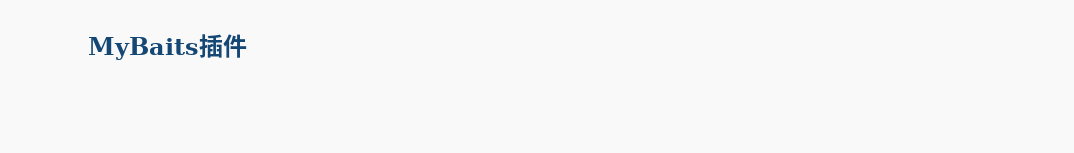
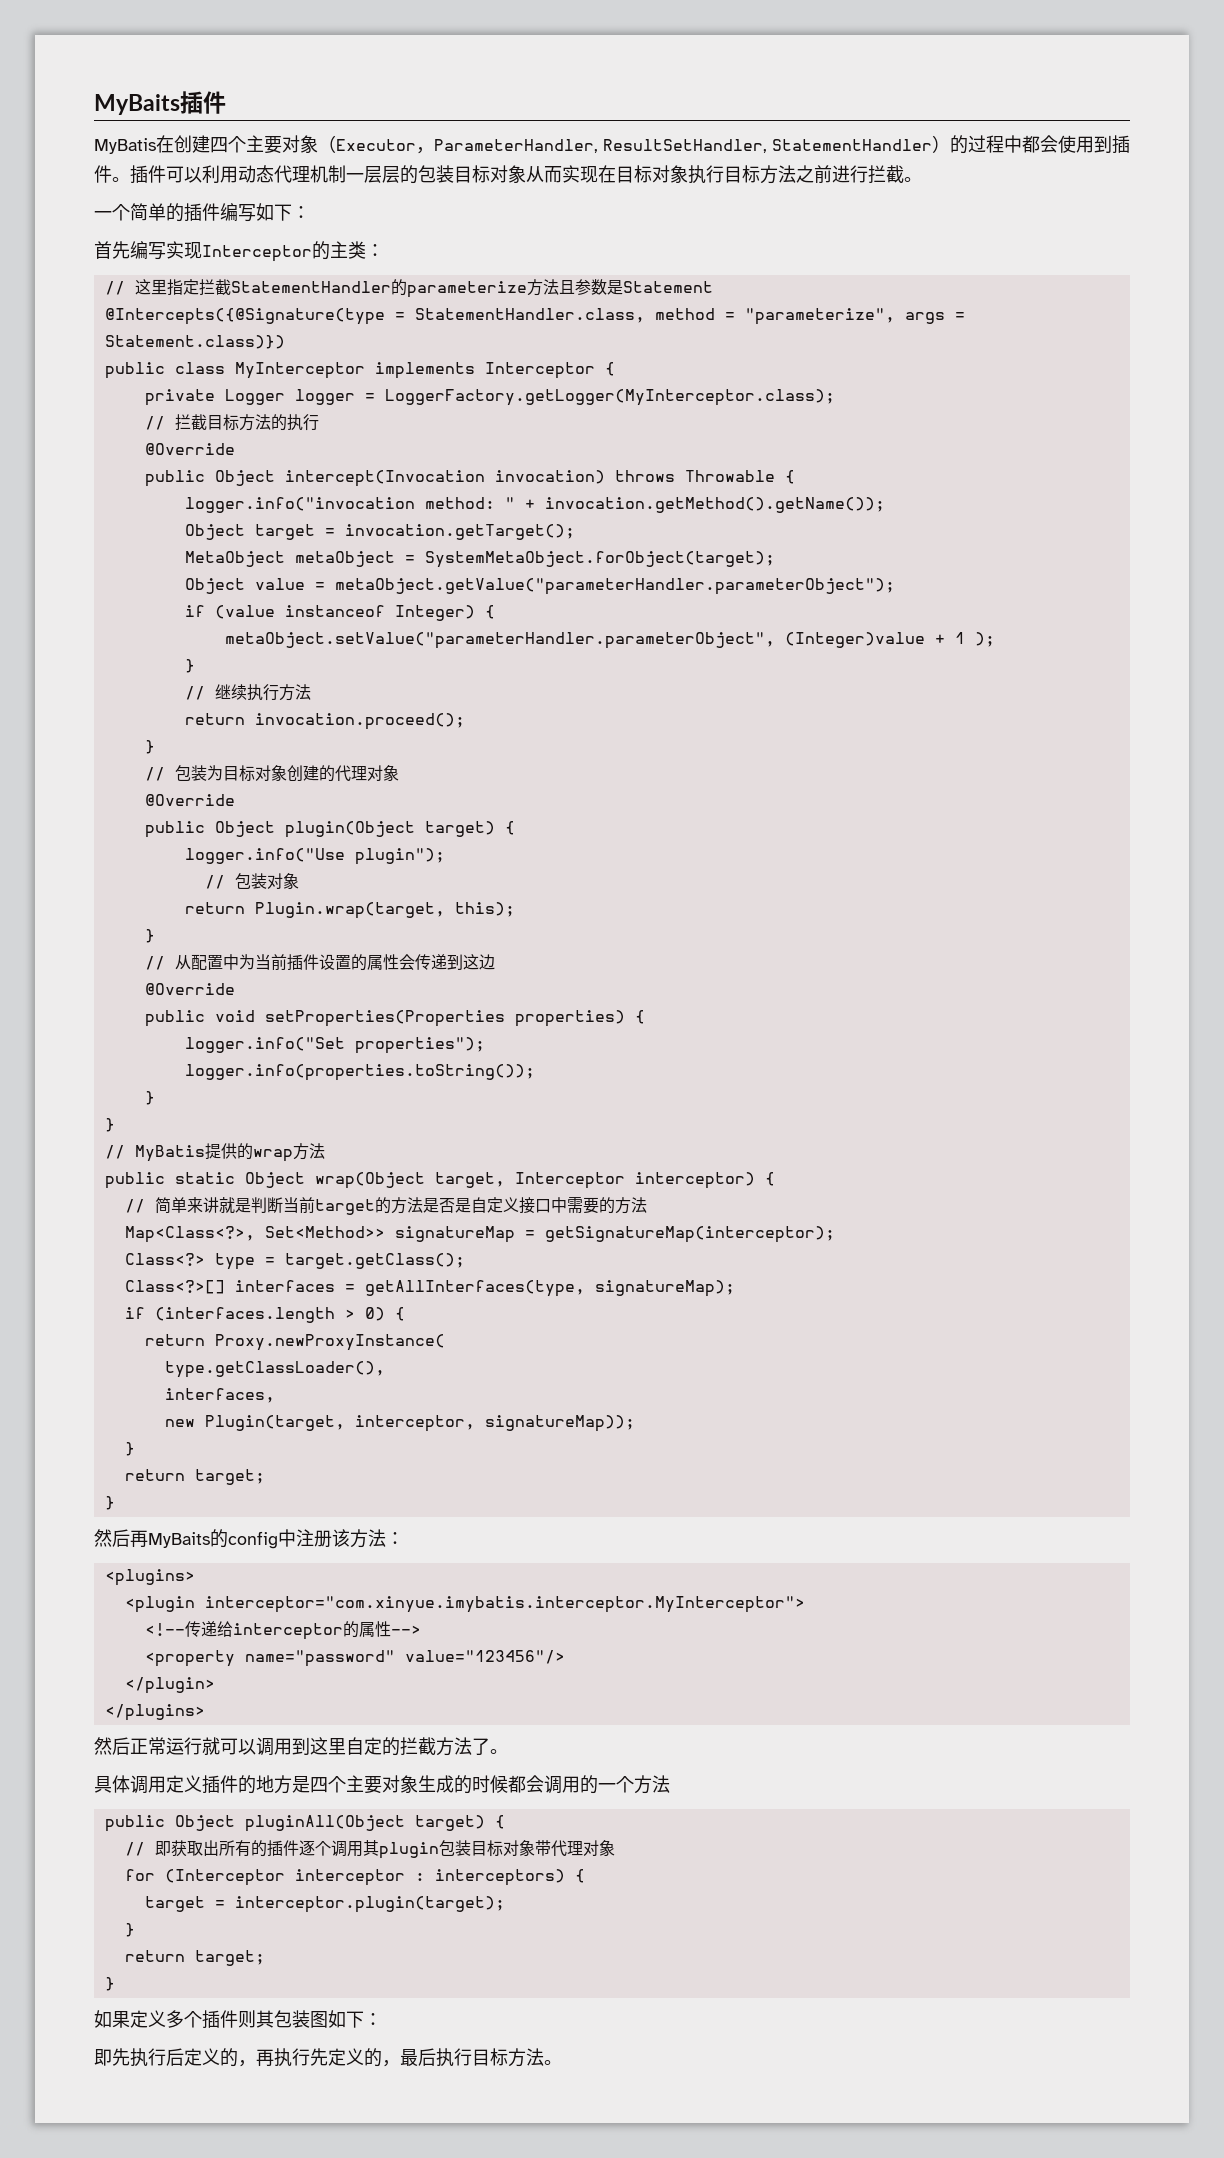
+ MyBatis在创建四个主要对象（Executor，ParameterHandler, ResultSetHandler, StatementHandler）的过程中都会使用到插件。插件可以利用动态代理机制一层层的包装目标对象从而实现在目标对象执行目标方法之前进行拦截。
+ 一个简单的插件编写如下：
+ 首先编写实现Interceptor的主类：
+ // 这里指定拦截StatementHandler的parameterize方法且参数是Statement
+ @Intercepts({@Signature(type = StatementHandler.class, method = "parameterize", args = Statement.class)})
+ public class MyInterceptor implements Interceptor {
+ private Logger logger = LoggerFactory.getLogger(MyInterceptor.class);
+ // 拦截目标方法的执行
+ @Override
+ public Object intercept(Invocation invocation) throws Throwable {
+ logger.info("invocation method: " + invocation.getMethod().getName());
+ Object target = invocation.getTarget();
+ MetaObject metaObject = SystemMetaObject.forObject(target);
+ Object value = metaObject.getValue("parameterHandler.parameterObject");
+ if (value instanceof Integer) {
+ metaObject.setValue("parameterHandler.parameterObject", (Integer)value + 1 );
+ }
+ // 继续执行方法
+ return invocation.proceed();
+ }
+ // 包装为目标对象创建的代理对象
+ @Override
+ public Object plugin(Object target) {
+ logger.info("Use plugin");
+ // 包装对象
+ return Plugin.wrap(target, this);
+ }
+ // 从配置中为当前插件设置的属性会传递到这边
+ @Override
+ public void setProperties(Properties properties) {
+ logger.info("Set properties");
+ logger.info(properties.toString());
+ }
+ }
+ // MyBatis提供的wrap方法
+ public static Object wrap(Object target, Interceptor interceptor) {
+ // 简单来讲就是判断当前target的方法是否是自定义接口中需要的方法
+ Map<Class<?>, Set<Method>> signatureMap = getSignatureMap(interceptor);
+ Class<?> type = target.getClass();
+ Class<?>[] interfaces = getAllInterfaces(type, signatureMap);
+ if (interfaces.length > 0) {
+ return Proxy.newProxyInstance(
+ type.getClassLoader(),
+ interfaces,
+ new Plugin(target, interceptor, signatureMap));
+ }
+ return target;
+ }
+ 然后再MyBaits的config中注册该方法：
+ <plugins>
+ <plugin interceptor="com.xinyue.imybatis.interceptor.MyInterceptor">
+ <!--传递给interceptor的属性-->
+ <property name="password" value="123456"/>
+ </plugin>
+ </plugins>
+ 然后正常运行就可以调用到这里自定的拦截方法了。
+ 具体调用定义插件的地方是四个主要对象生成的时候都会调用的一个方法
+ public Object pluginAll(Object target) {
+ // 即获取出所有的插件逐个调用其plugin包装目标对象带代理对象
+ for (Interceptor interceptor : interceptors) {
+ target = interceptor.plugin(target);
+ }
+ return target;
+ }
+ 如果定义多个插件则其包装图如下：
+ 即先执行后定义的，再执行先定义的，最后执行目标方法。

